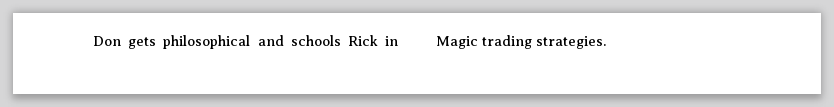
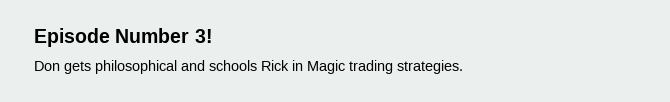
+ Episode Number 3!

